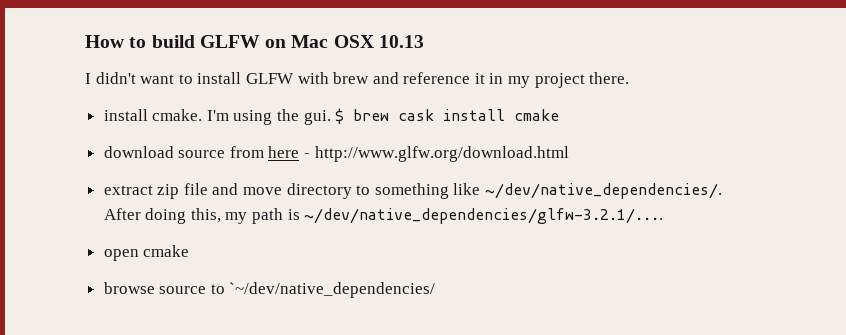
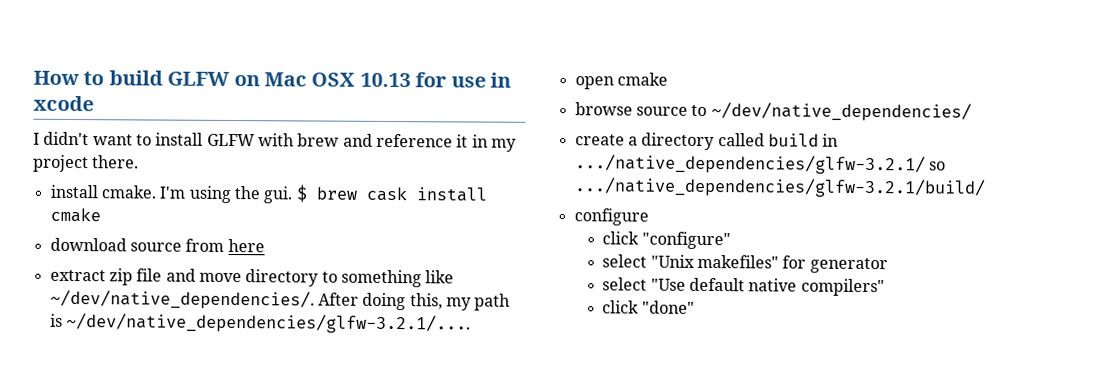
- How to build GLFW on Mac OSX 10.13
+ How to build GLFW on Mac OSX 10.13 for use in xcode
- download source from here - http://www.glfw.org/download.html
+ download source from here
- browse source to `~/dev/native_dependencies/
+ browse source to ~/dev/native_dependencies/
+ create a directory called build in .../native_dependencies/glfw-3.2.1/ so .../native_dependencies/glfw-3.2.1/build/
+ configure
+ click "configure"
+ select "Unix makefiles" for generator
+ select "Use default native compilers"
+ click "done"

